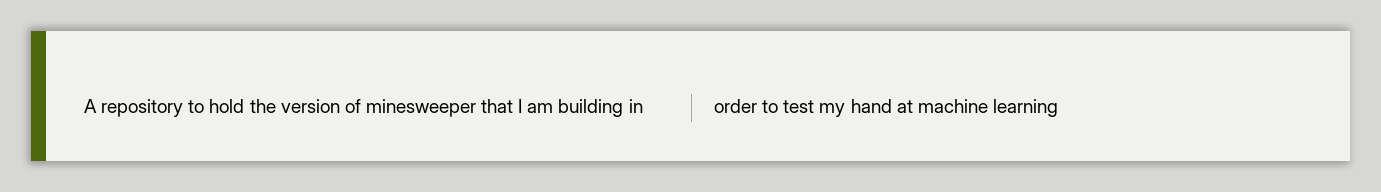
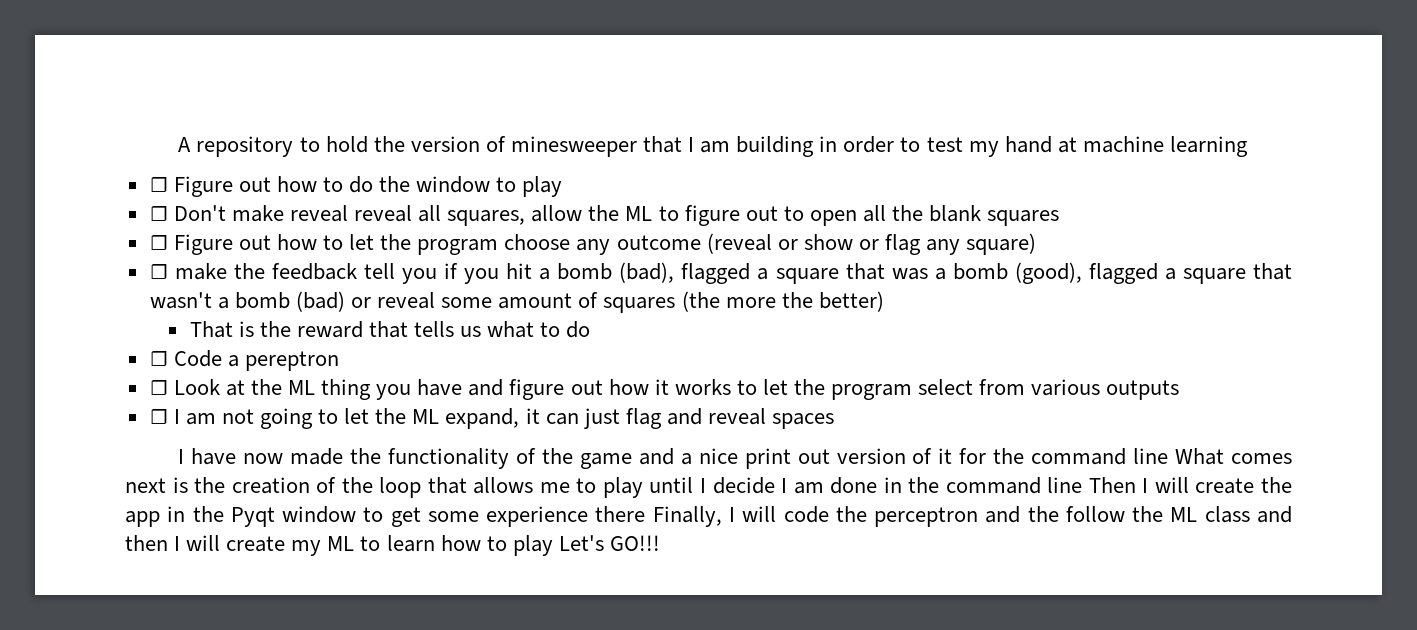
+ ☐ Figure out how to do the window to play
+ ☐ Don't make reveal reveal all squares, allow the ML to figure out to open all the blank squares
+ ☐ Figure out how to let the program choose any outcome (reveal or show or flag any square)
+ ☐ make the feedback tell you if you hit a bomb (bad), flagged a square that was a bomb (good), flagged a square that wasn't a bomb (bad) or reveal some amount of squares (the more the better)
+ That is the reward that tells us what to do
+ ☐ Code a pereptron
+ ☐ Look at the ML thing you have and figure out how it works to let the program select from various outputs
+ ☐ I am not going to let the ML expand, it can just flag and reveal spaces
+ I have now made the functionality of the game and a nice print out version of it for the command line What comes next is the creation of the loop that allows me to play until I decide I am done in the command line Then I will create the app in the Pyqt window to get some experience there Finally, I will code the perceptron and the follow the ML class and then I will create my ML to learn how to play Let's GO!!!

